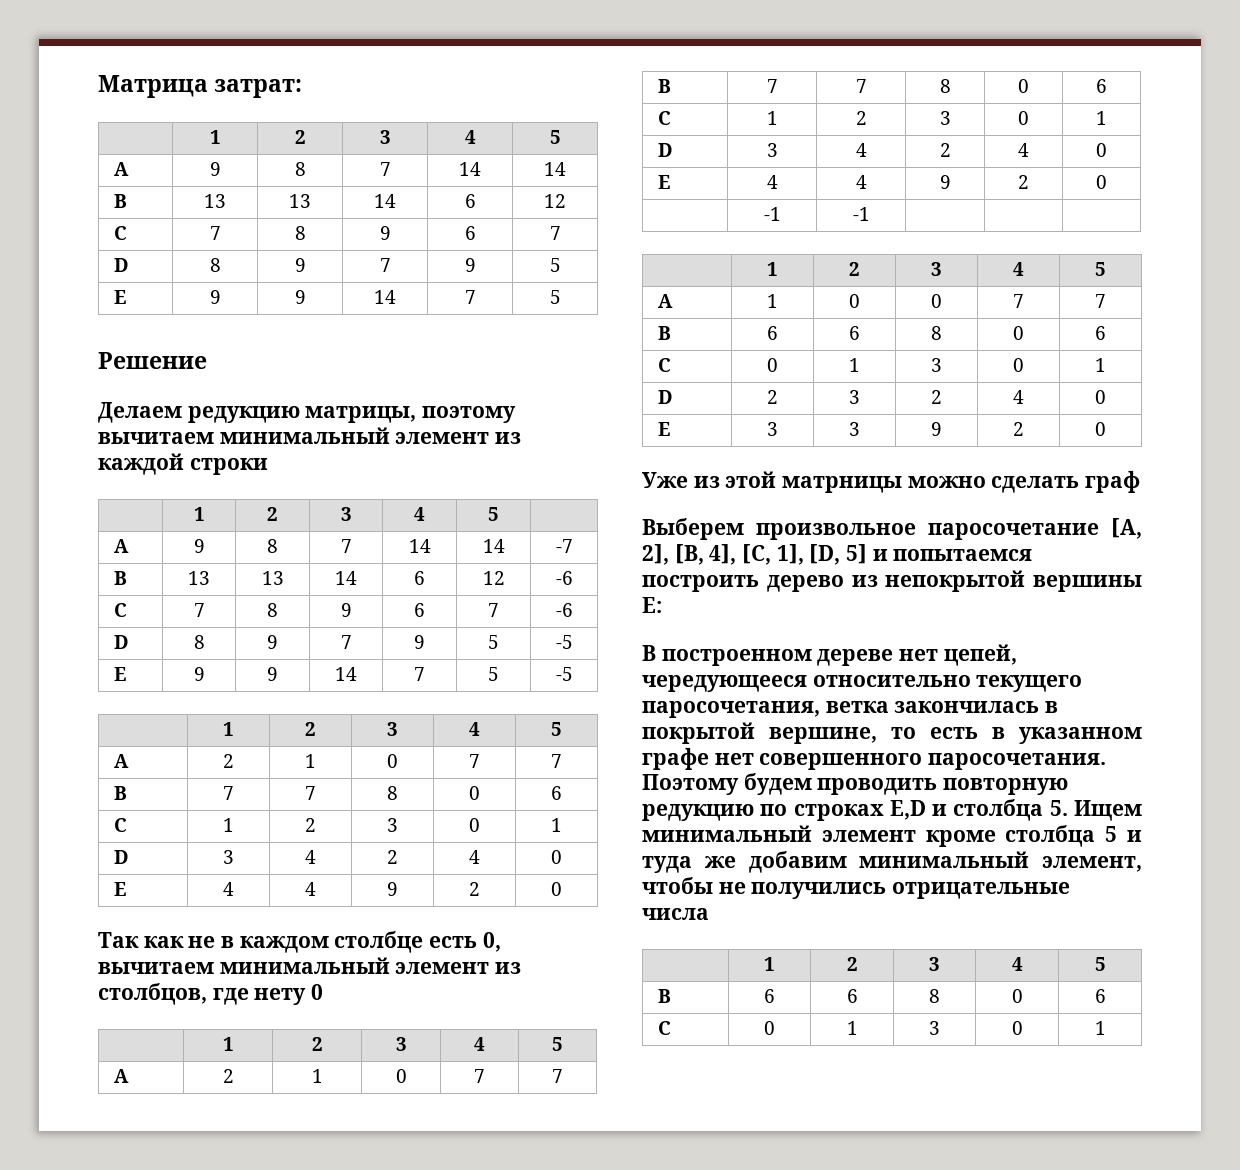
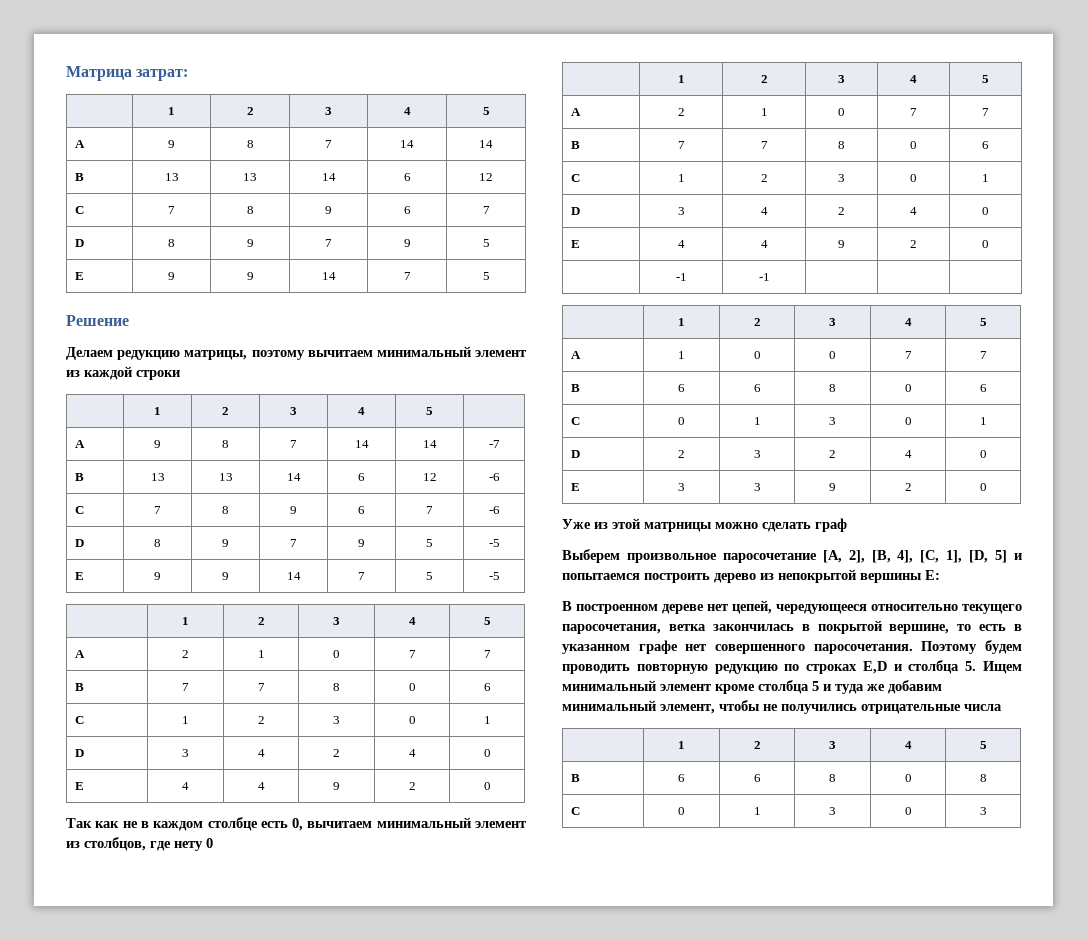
  Поэтому будем проводить повторную редукцию по строках E,D и столбца 5. Ищем минимальный элемент кроме столбца 5 и туда же добавим минимальный элемент, чтобы не получились отрицательные числа
  | 1 | 2 | 3 | 4 | 5
- B | 6 | 6 | 8 | 0 | 6
- C | 0 | 1 | 3 | 0 | 1
+ B | 6 | 6 | 8 | 0 | 8
+ C | 0 | 1 | 3 | 0 | 3

